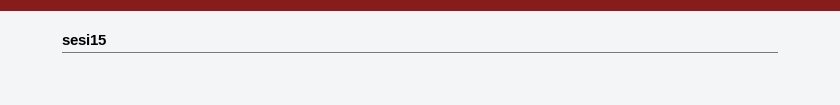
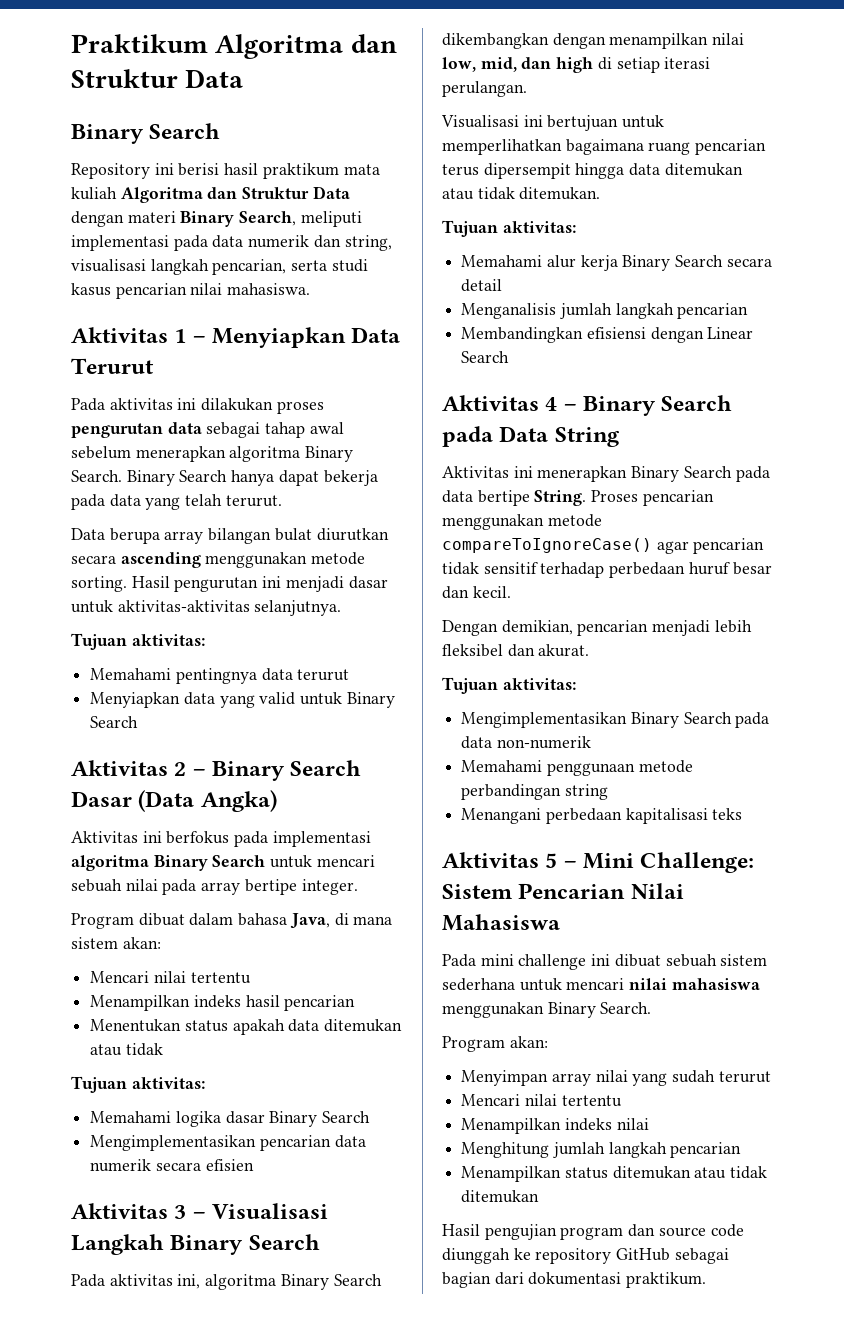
- sesi15
+ Praktikum Algoritma dan Struktur Data
+ Binary Search
+ Repository ini berisi hasil praktikum mata kuliah Algoritma dan Struktur Data dengan materi Binary Search, meliputi implementasi pada data numerik dan string, visualisasi langkah pencarian, serta studi kasus pencarian nilai mahasiswa.
+ Aktivitas 1 – Menyiapkan Data Terurut
+ Pada aktivitas ini dilakukan proses pengurutan data sebagai tahap awal sebelum menerapkan algoritma Binary Search. Binary Search hanya dapat bekerja pada data yang telah terurut.
+ Data berupa array bilangan bulat diurutkan secara ascending menggunakan metode sorting. Hasil pengurutan ini menjadi dasar untuk aktivitas-aktivitas selanjutnya.
+ Tujuan aktivitas:
+ Memahami pentingnya data terurut
+ Menyiapkan data yang valid untuk Binary Search
+ Aktivitas 2 – Binary Search Dasar (Data Angka)
+ Aktivitas ini berfokus pada implementasi algoritma Binary Search untuk mencari sebuah nilai pada array bertipe integer.
+ Program dibuat dalam bahasa Java, di mana sistem akan:
+ Mencari nilai tertentu
+ Menampilkan indeks hasil pencarian
+ Menentukan status apakah data ditemukan atau tidak
+ Tujuan aktivitas:
+ Memahami logika dasar Binary Search
+ Mengimplementasikan pencarian data numerik secara efisien
+ Aktivitas 3 – Visualisasi Langkah Binary Search
+ Pada aktivitas ini, algoritma Binary Search dikembangkan dengan menampilkan nilai low, mid, dan high di setiap iterasi perulangan.
+ Visualisasi ini bertujuan untuk memperlihatkan bagaimana ruang pencarian terus dipersempit hingga data ditemukan atau tidak ditemukan.
+ Tujuan aktivitas:
+ Memahami alur kerja Binary Search secara detail
+ Menganalisis jumlah langkah pencarian
+ Membandingkan efisiensi dengan Linear Search
+ Aktivitas 4 – Binary Search pada Data String
+ Aktivitas ini menerapkan Binary Search pada data bertipe String. Proses pencarian menggunakan metode compareToIgnoreCase() agar pencarian tidak sensitif terhadap perbedaan huruf besar dan kecil.
+ Dengan demikian, pencarian menjadi lebih fleksibel dan akurat.
+ Tujuan aktivitas:
+ Mengimplementasikan Binary Search pada data non-numerik
+ Memahami penggunaan metode perbandingan string
+ Menangani perbedaan kapitalisasi teks
+ Aktivitas 5 – Mini Challenge: Sistem Pencarian Nilai Mahasiswa
+ Pada mini challenge ini dibuat sebuah sistem sederhana untuk mencari nilai mahasiswa menggunakan Binary Search.
+ Program akan:
+ Menyimpan array nilai yang sudah terurut
+ Mencari nilai tertentu
+ Menampilkan indeks nilai
+ Menghitung jumlah langkah pencarian
+ Menampilkan status ditemukan atau tidak ditemukan
+ Hasil pengujian program dan source code diunggah ke repository GitHub sebagai bagian dari dokumentasi praktikum.

